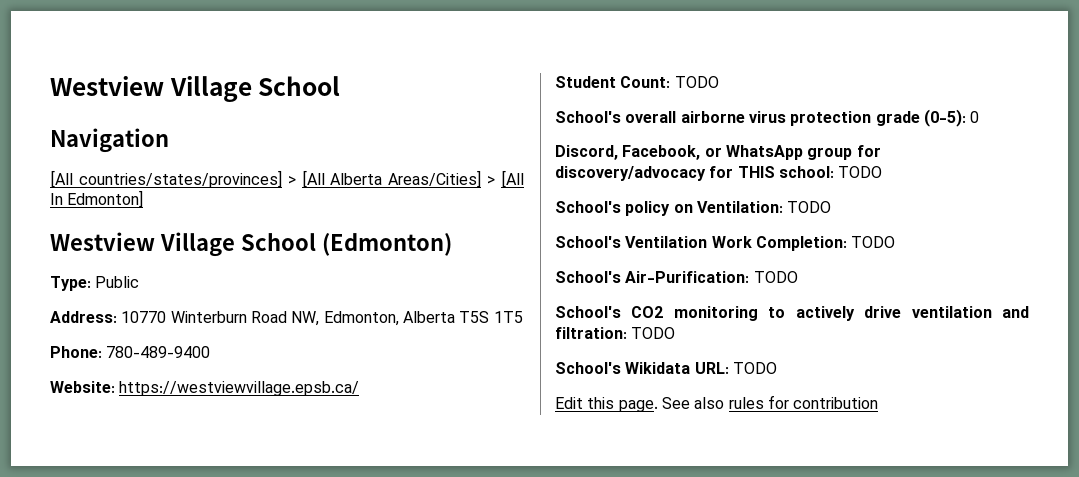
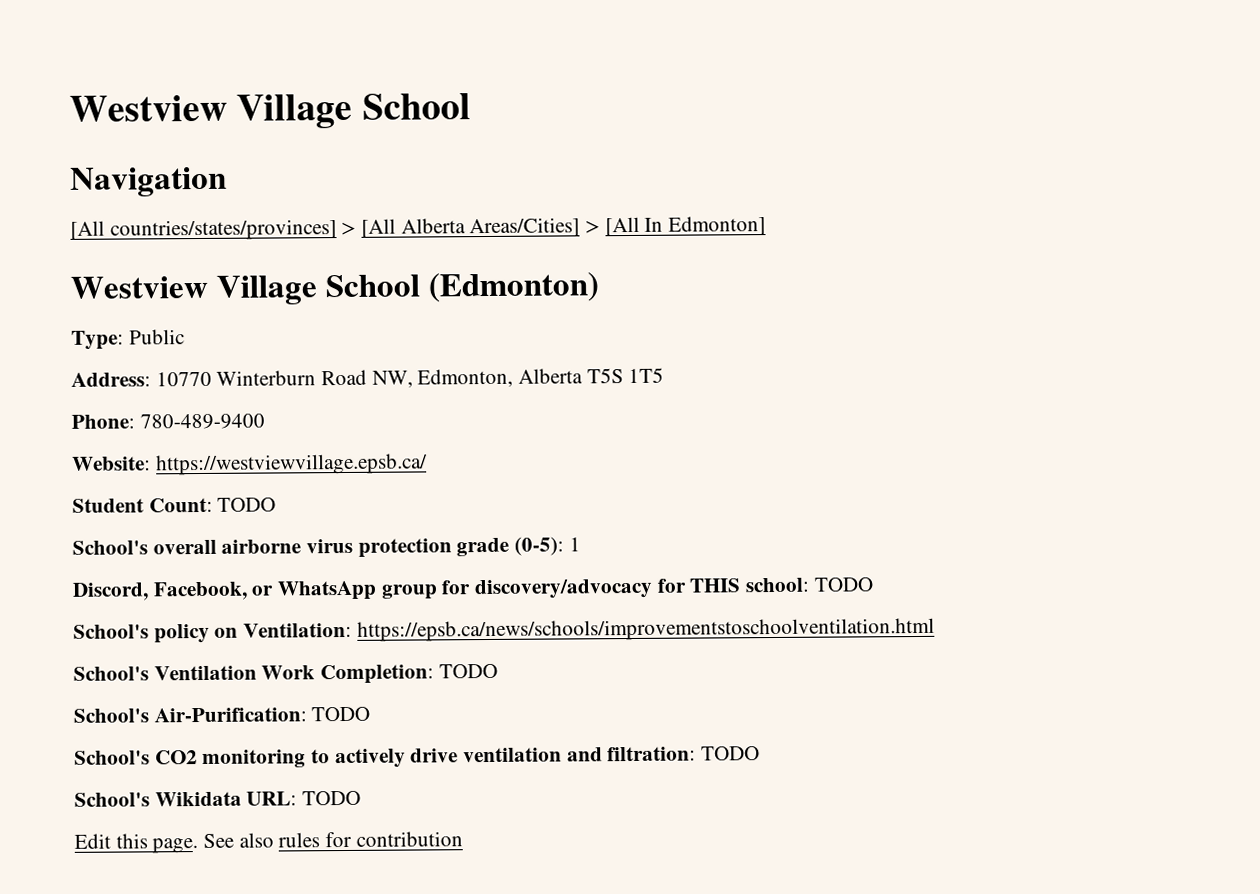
- School's overall airborne virus protection grade (0-5): 0
+ School's overall airborne virus protection grade (0-5): 1
- School's policy on Ventilation: TODO
+ School's policy on Ventilation: https://epsb.ca/news/schools/improvementstoschoolventilation.html

